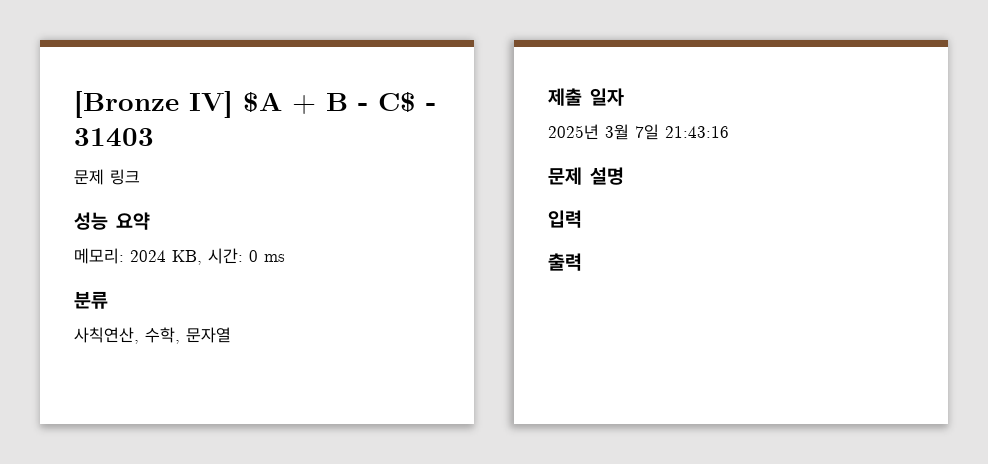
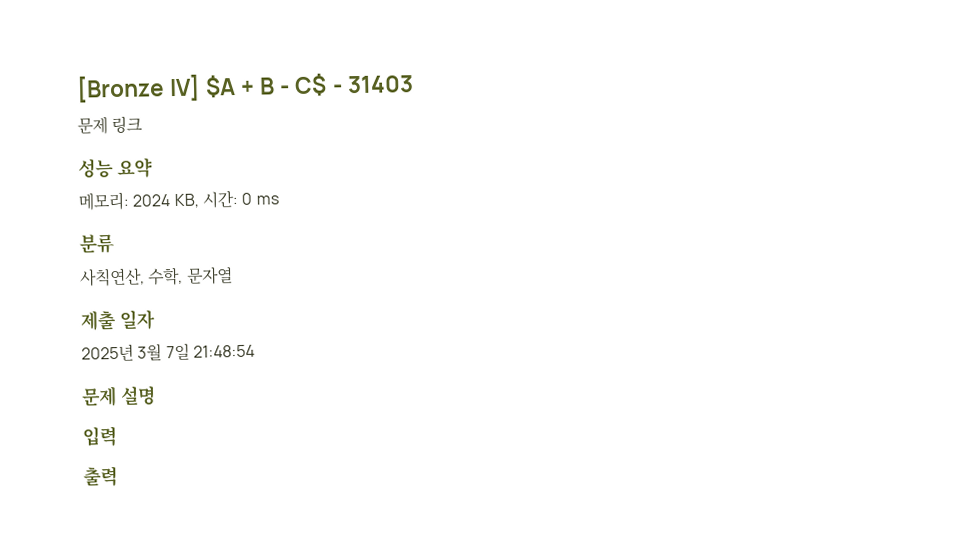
- 2025년 3월 7일 21:43:16
+ 2025년 3월 7일 21:48:54

